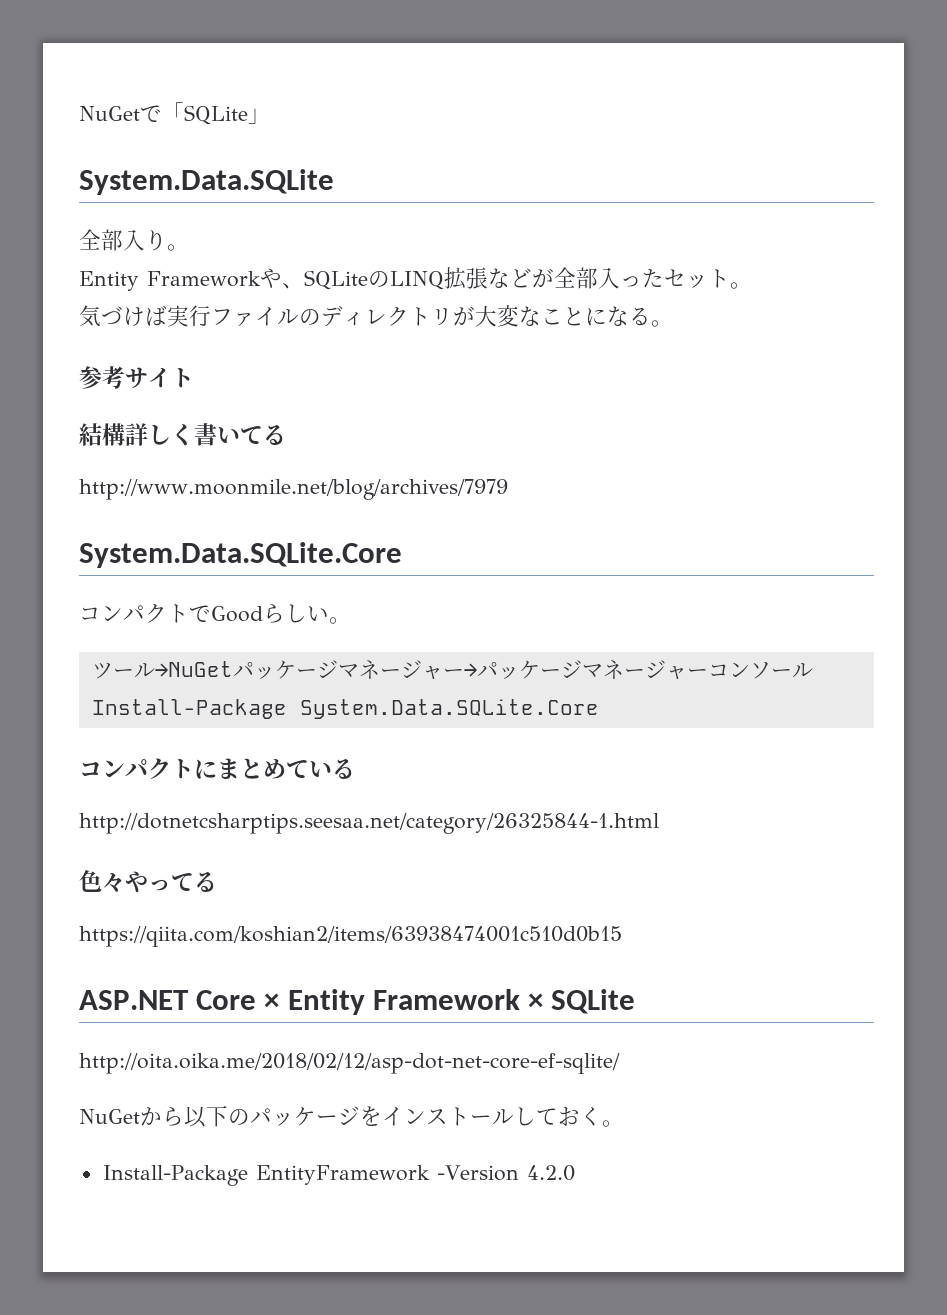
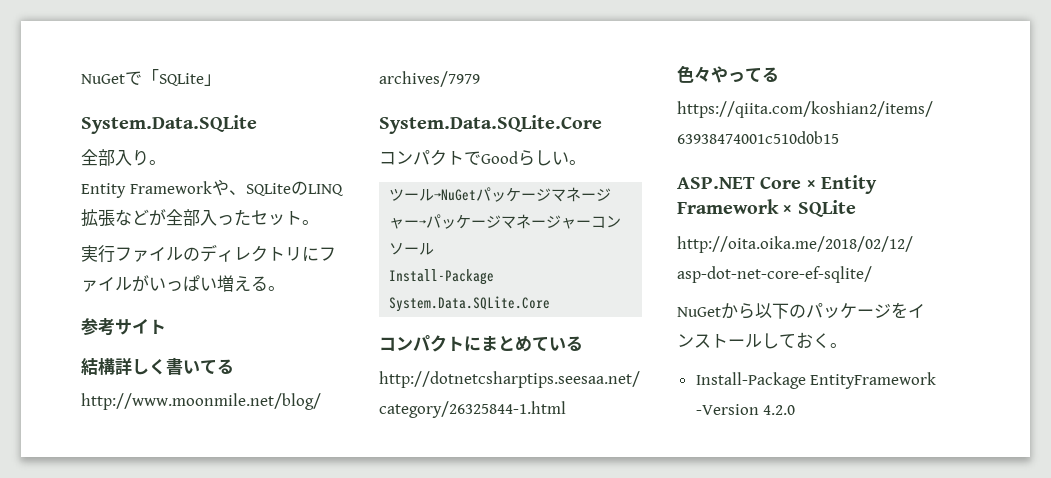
- 気づけば実行ファイルのディレクトリが大変なことになる。
+ 実行ファイルのディレクトリにファイルがいっぱい増える。

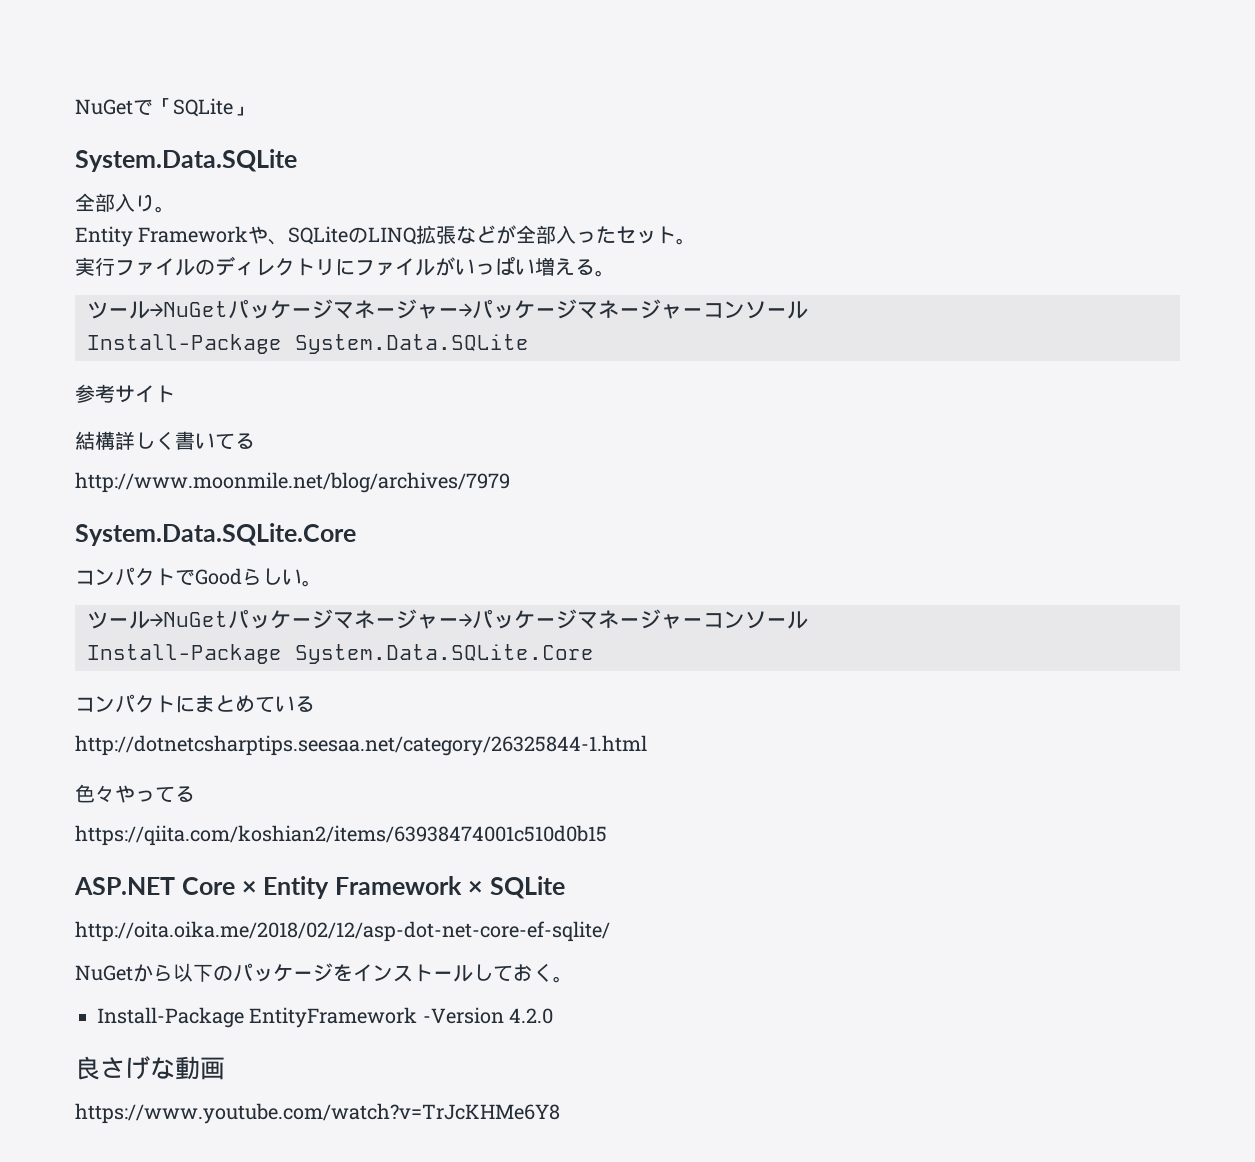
  実行ファイルのディレクトリにファイルがいっぱい増える。
+ ツール→NuGetパッケージマネージャー→パッケージマネージャーコンソール
+ Install-Package System.Data.SQLite
+ 良さげな動画
+ https://www.youtube.com/watch?v=TrJcKHMe6Y8

